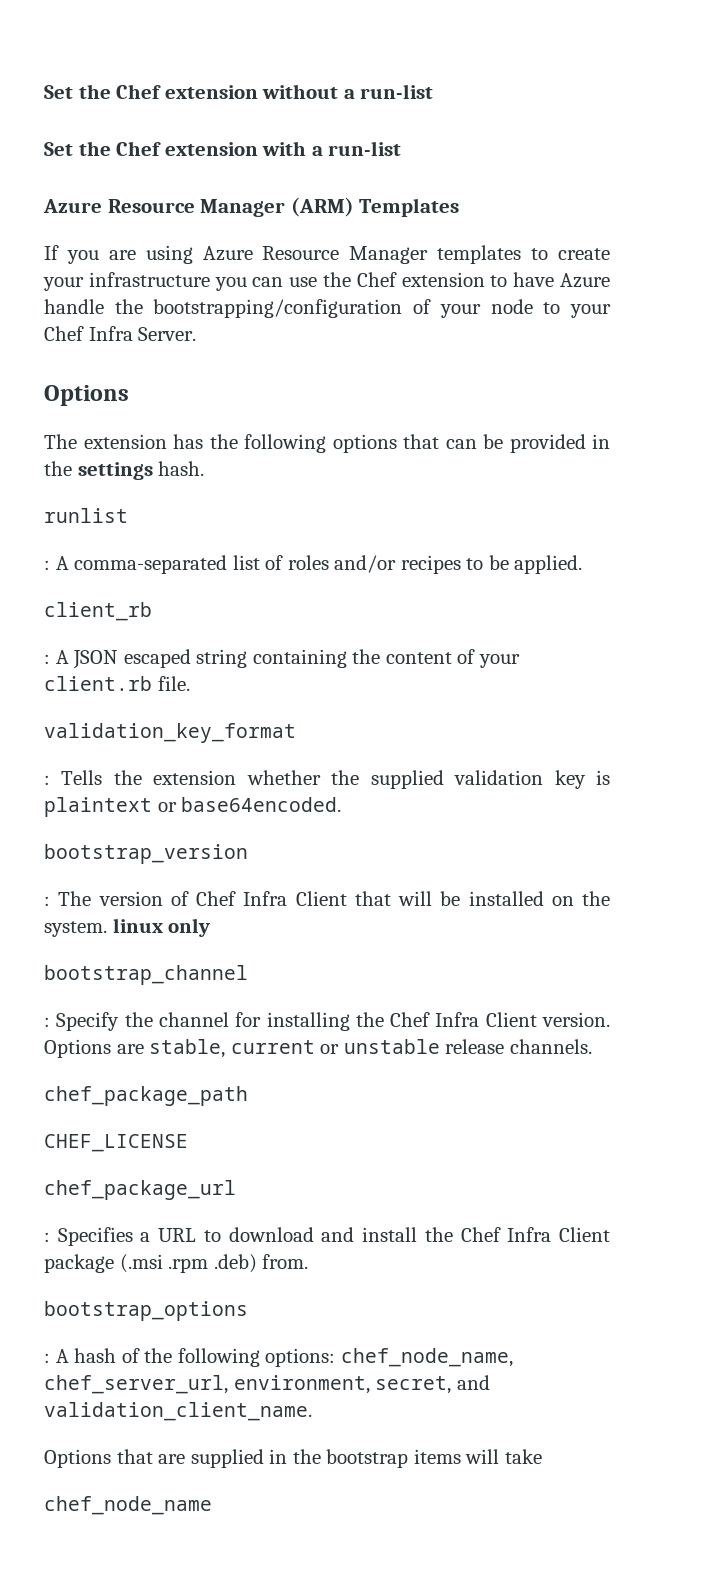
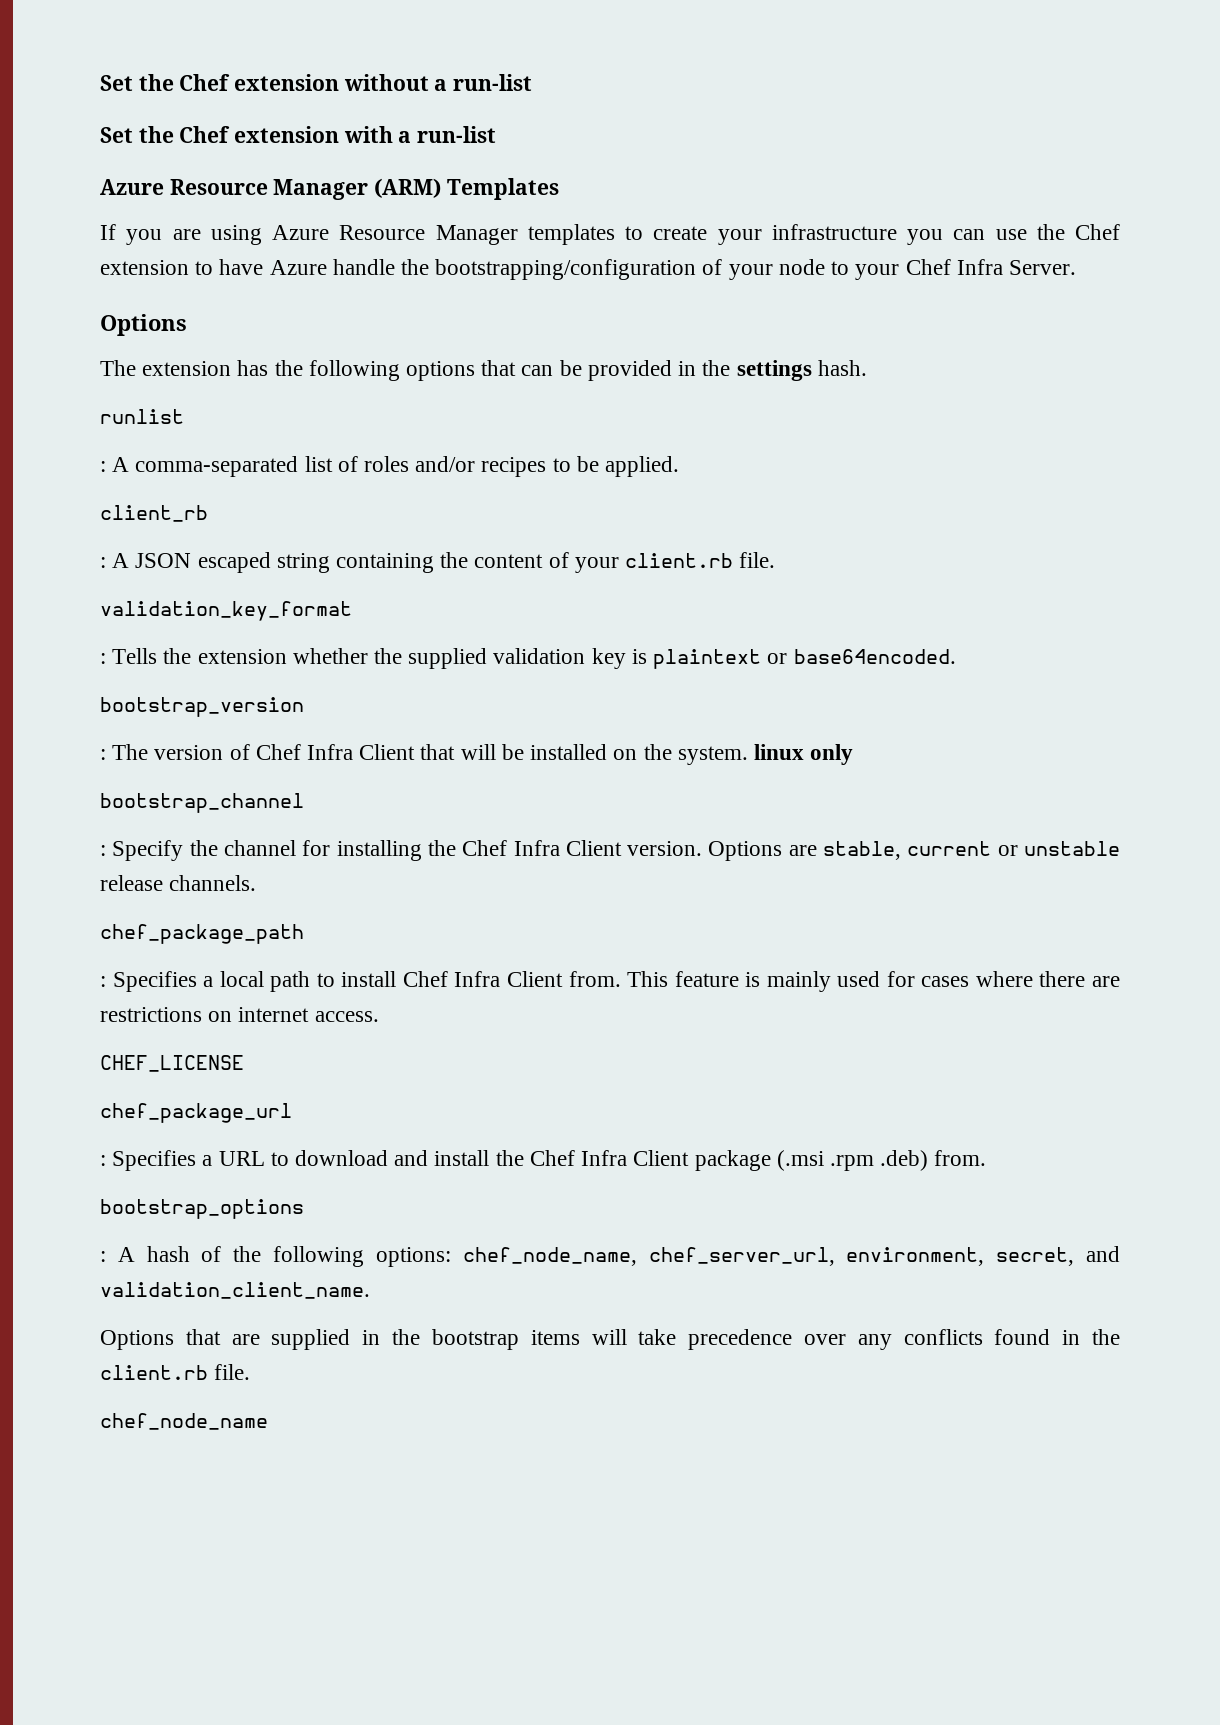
+ : Specifies a local path to install Chef Infra Client from. This feature is mainly used for cases where there are restrictions on internet access.
- Options that are supplied in the bootstrap items will take
+ Options that are supplied in the bootstrap items will take precedence over any conflicts found in the client.rb file.

